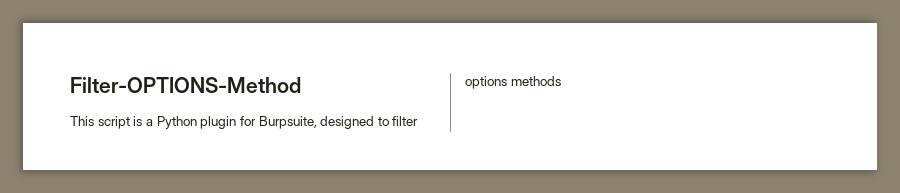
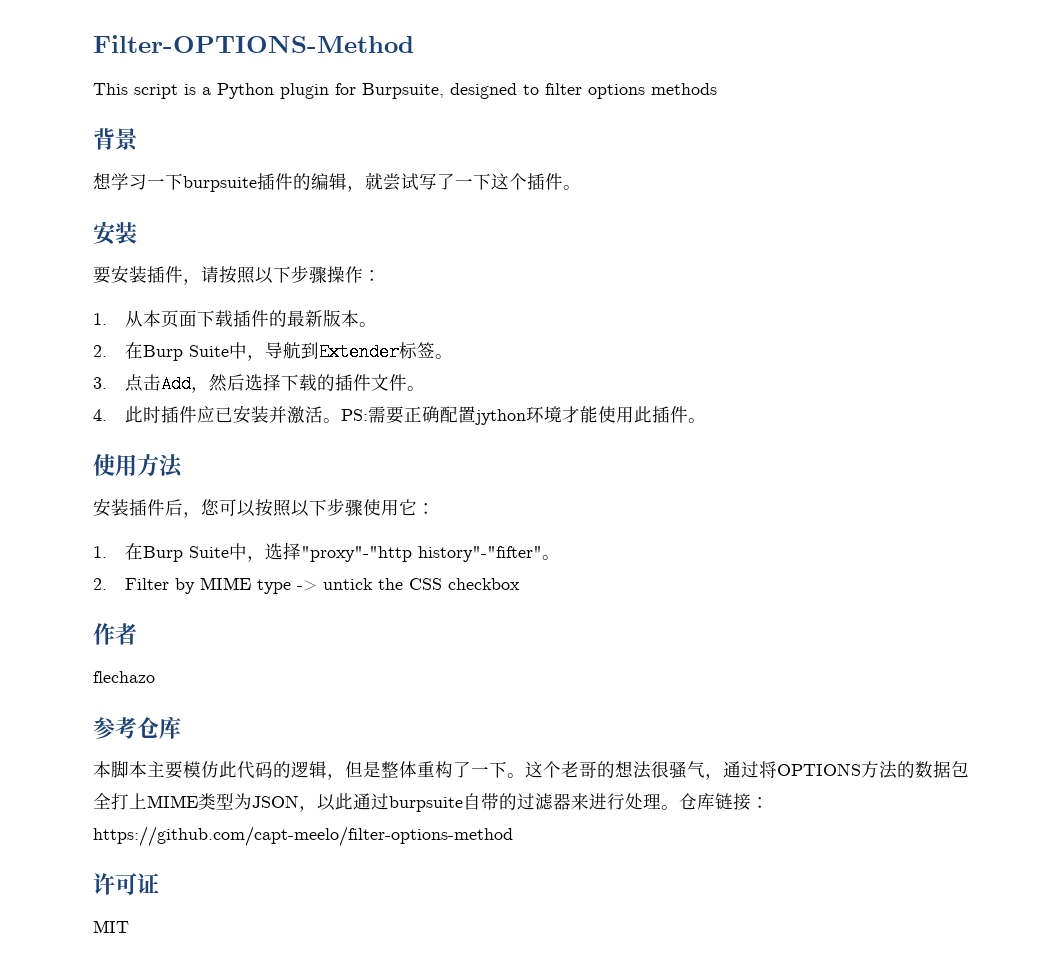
+ 背景
+ 想学习一下burpsuite插件的编辑，就尝试写了一下这个插件。
+ 安装
+ 要安装插件，请按照以下步骤操作：
+ 1.从本页面下载插件的最新版本。
+ 2.在Burp Suite中，导航到Extender标签。
+ 3.点击Add，然后选择下载的插件文件。
+ 4.此时插件应已安装并激活。PS:需要正确配置jython环境才能使用此插件。
+ 使用方法
+ 安装插件后，您可以按照以下步骤使用它：
+ 1.在Burp Suite中，选择"proxy"-"http history"-"fifter"。
+ 2. Filter by MIME type -> untick the CSS checkbox
+ 作者
+ flechazo
+ 参考仓库
+ 本脚本主要模仿此代码的逻辑，但是整体重构了一下。这个老哥的想法很骚气，通过将OPTIONS方法的数据包全打上MIME类型为JSON，以此通过burpsuite自带的过滤器来进行处理。仓库链接：https://github.com/capt-meelo/filter-options-method
+ 许可证
+ MIT

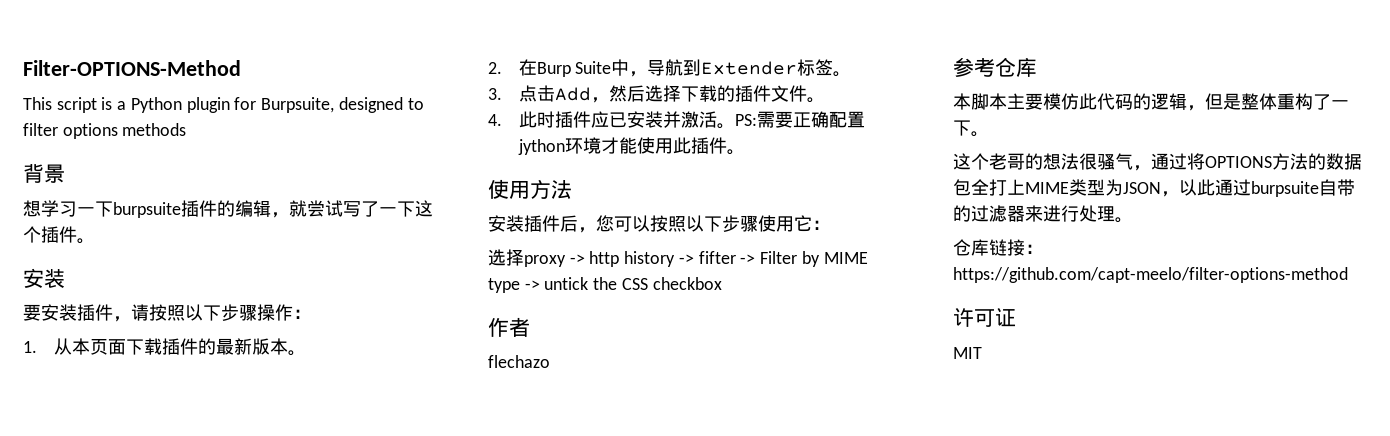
- 1.在Burp Suite中，选择"proxy"-"http history"-"fifter"。
- 2. Filter by MIME type -> untick the CSS checkbox
+ 选择proxy -> http history -> fifter -> Filter by MIME type -> untick the CSS checkbox
- 本脚本主要模仿此代码的逻辑，但是整体重构了一下。这个老哥的想法很骚气，通过将OPTIONS方法的数据包全打上MIME类型为JSON，以此通过burpsuite自带的过滤器来进行处理。仓库链接：https://github.com/capt-meelo/filter-options-method
+ 本脚本主要模仿此代码的逻辑，但是整体重构了一下。
+ 这个老哥的想法很骚气，通过将OPTIONS方法的数据包全打上MIME类型为JSON，以此通过burpsuite自带的过滤器来进行处理。
+ 仓库链接：https://github.com/capt-meelo/filter-options-method

